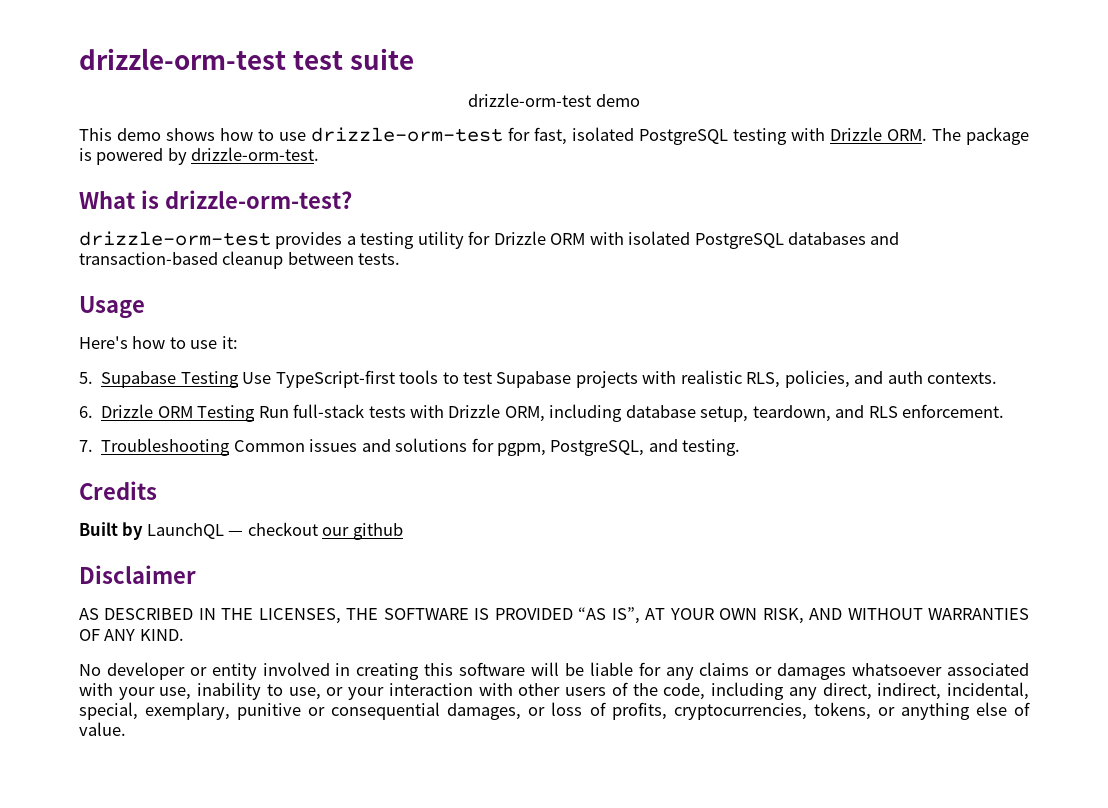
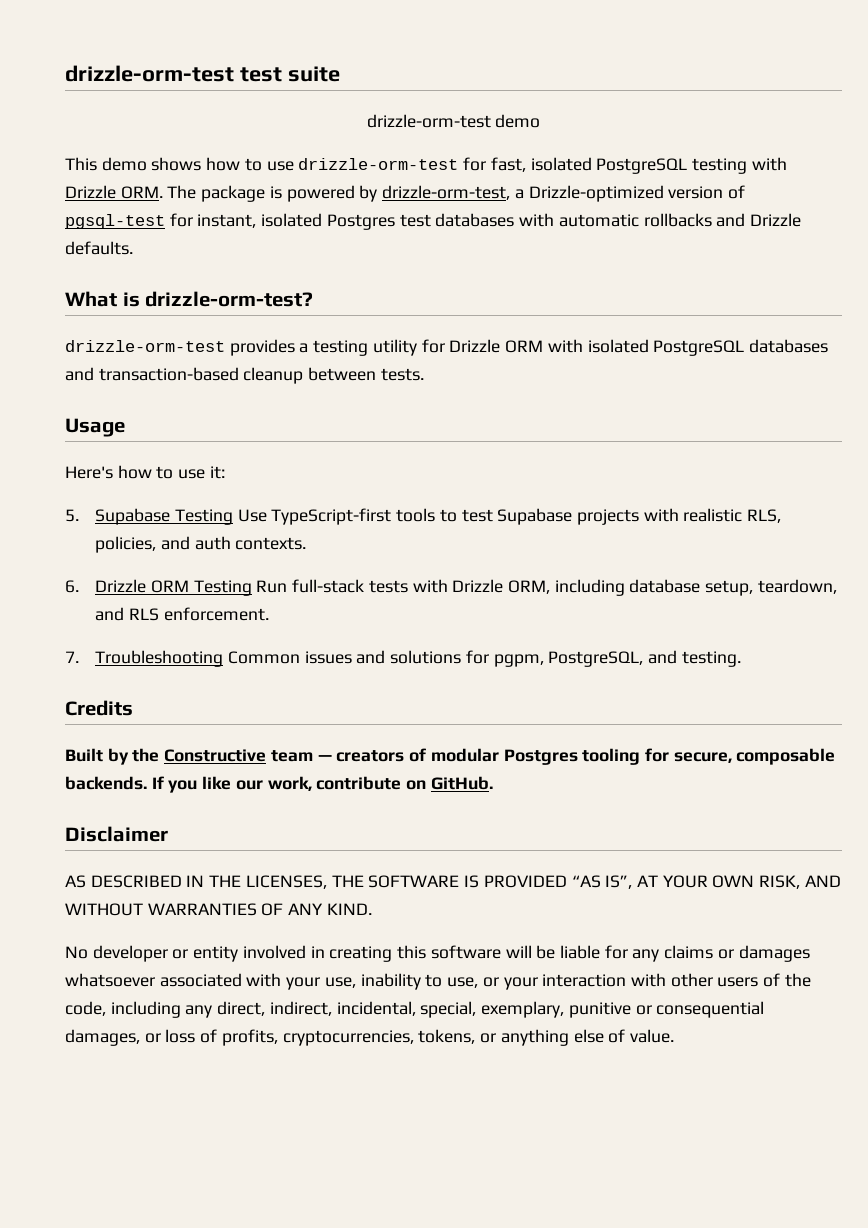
- This demo shows how to use drizzle-orm-test for fast, isolated PostgreSQL testing with Drizzle ORM. The package is powered by drizzle-orm-test.
+ This demo shows how to use drizzle-orm-test for fast, isolated PostgreSQL testing with Drizzle ORM. The package is powered by drizzle-orm-test, a Drizzle-optimized version of pgsql-test for instant, isolated Postgres test databases with automatic rollbacks and Drizzle defaults.
- Built by LaunchQL — checkout our github
+ Built by the Constructive team — creators of modular Postgres tooling for secure, composable backends. If you like our work, contribute on GitHub.

